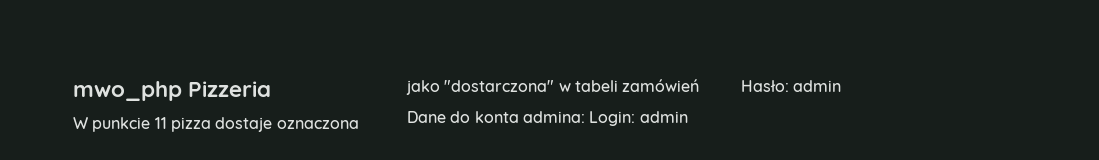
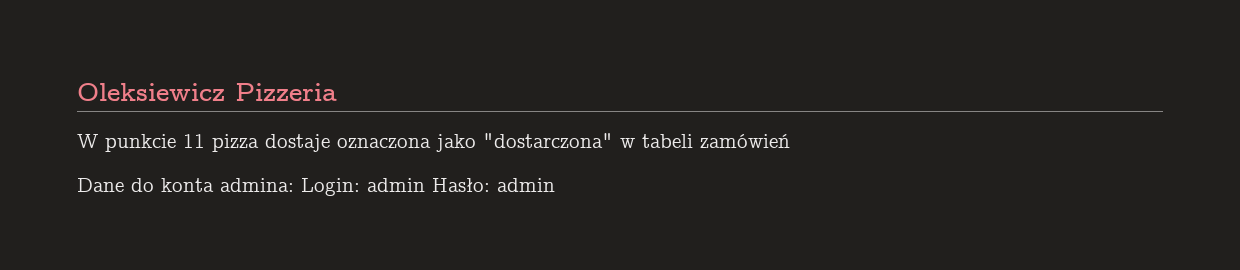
- mwo_php Pizzeria
+ Oleksiewicz Pizzeria

